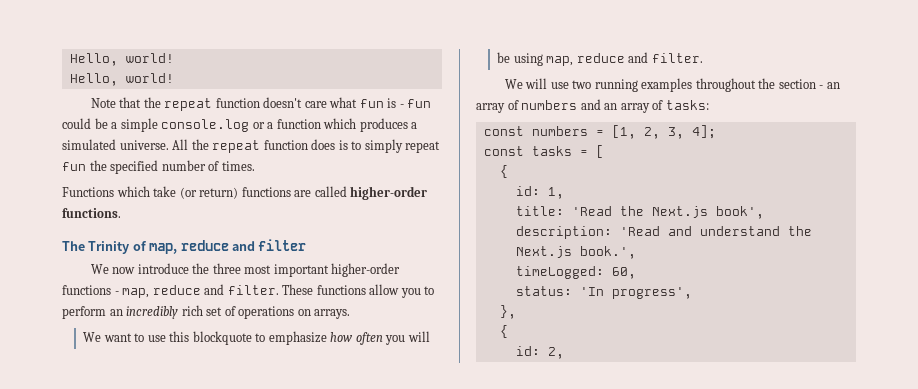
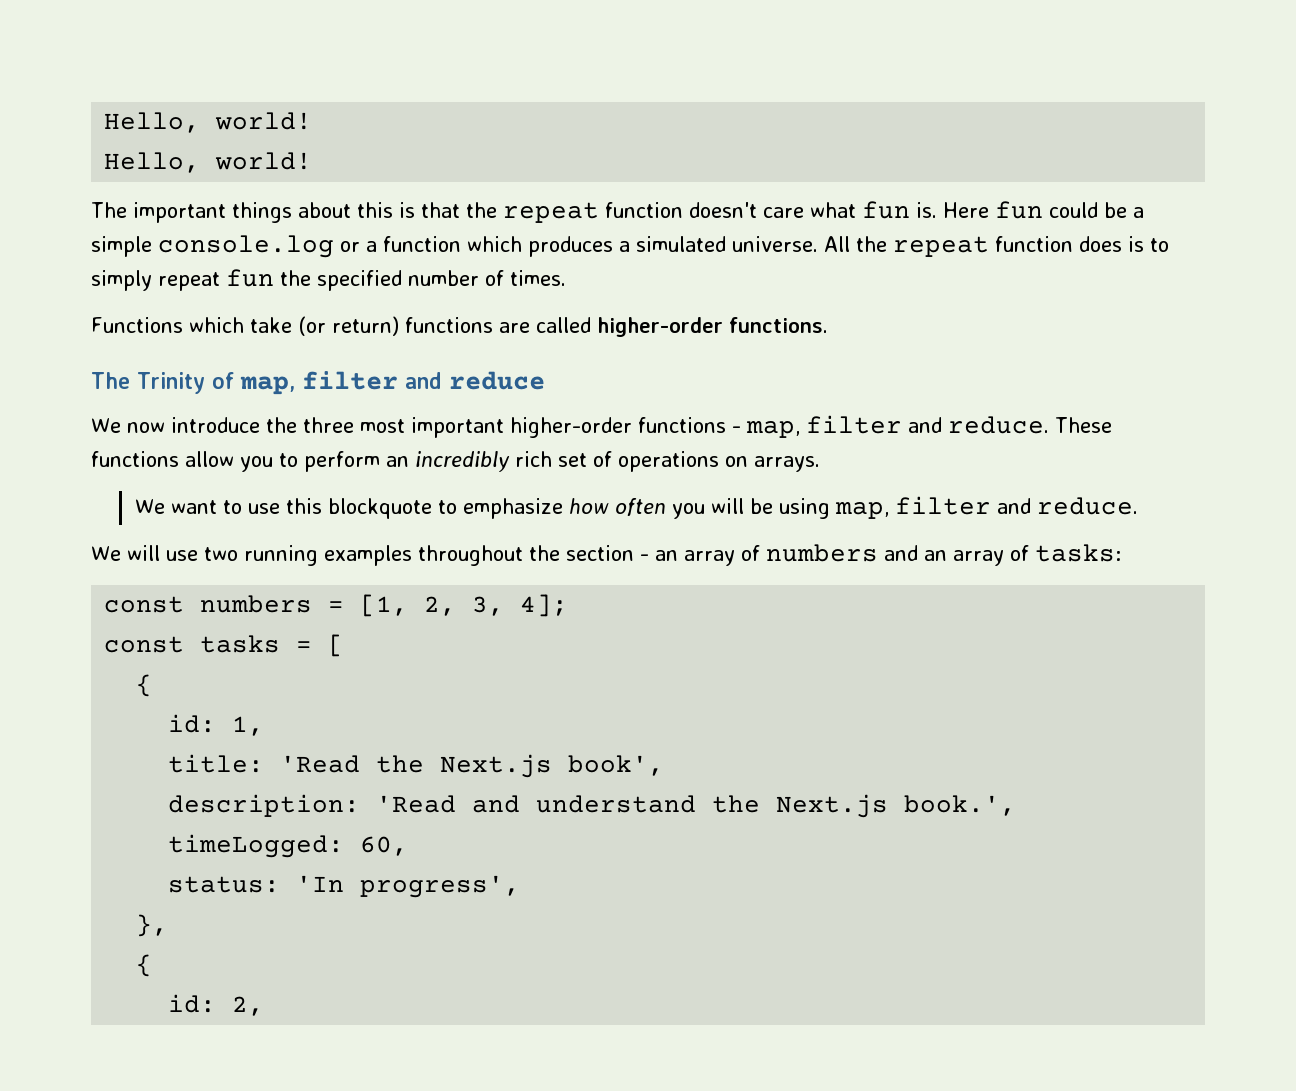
- Note that the repeat function doesn't care what fun is - fun could be a simple console.log or a function which produces a simulated universe.
+ The important things about this is that the repeat function doesn't care what fun is. Here fun could be a simple console.log or a function which produces a simulated universe.
- The Trinity of map, reduce and filter
+ The Trinity of map, filter and reduce
- We now introduce the three most important higher-order functions - map, reduce and filter.
+ We now introduce the three most important higher-order functions - map, filter and reduce.
- We want to use this blockquote to emphasize how often you will be using map, reduce and filter.
+ We want to use this blockquote to emphasize how often you will be using map, filter and reduce.

